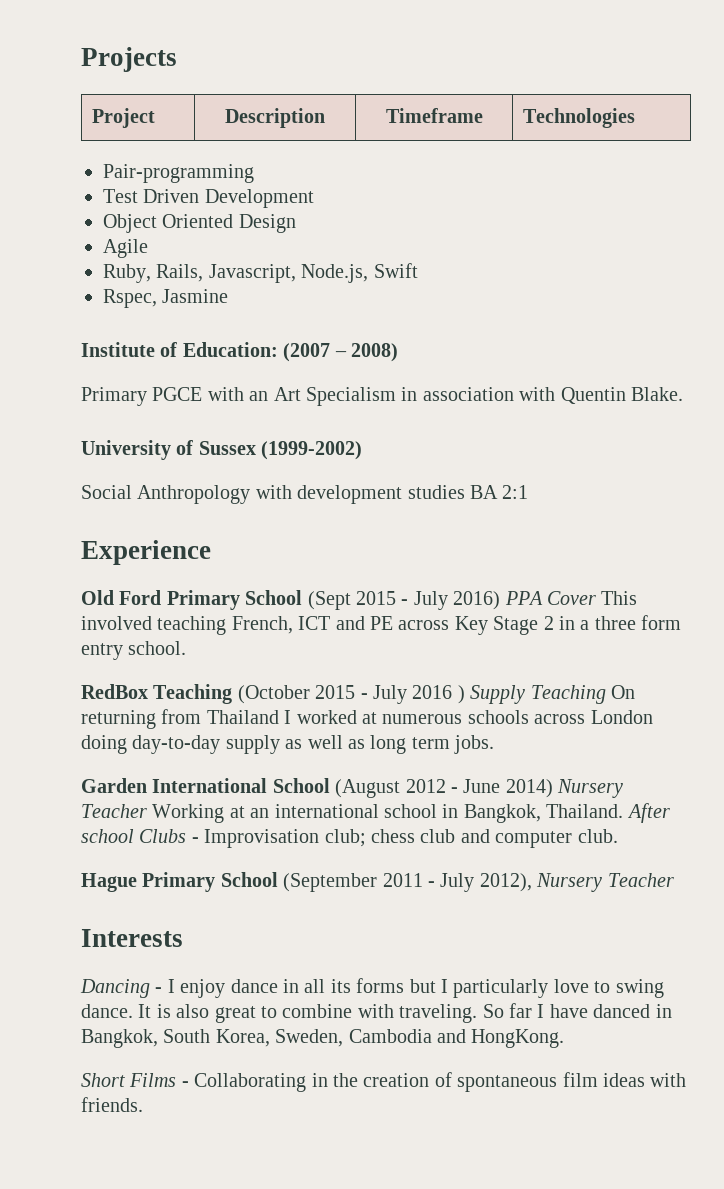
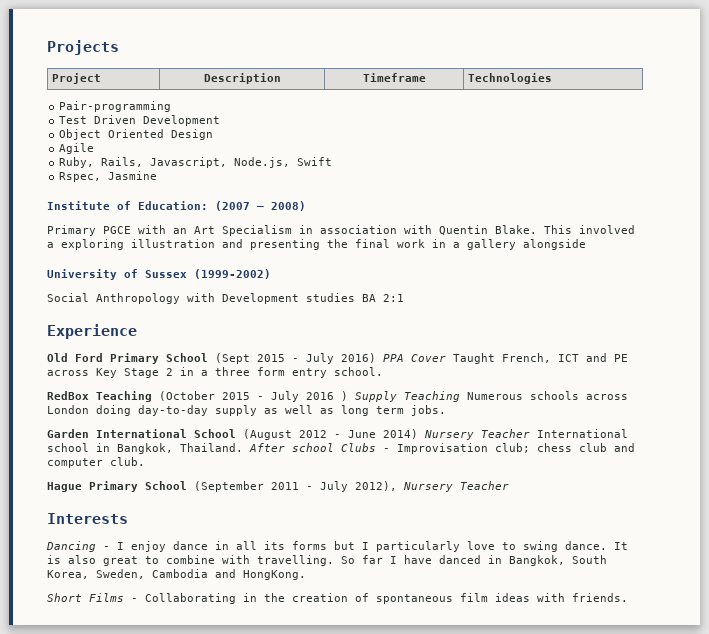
+ This involved a exploring illustration and presenting the final work in a gallery alongside
- Social Anthropology with development studies BA 2:1
+ Social Anthropology with Development studies BA 2:1
- Old Ford Primary School (Sept 2015 - July 2016) PPA Cover This involved teaching French, ICT and PE across Key Stage 2 in a three form entry school.
+ Old Ford Primary School (Sept 2015 - July 2016) PPA Cover Taught French, ICT and PE across Key Stage 2 in a three form entry school.
- RedBox Teaching (October 2015 - July 2016 ) Supply Teaching On returning from Thailand I worked at numerous schools across London doing day-to-day supply as well as long term jobs.
+ RedBox Teaching (October 2015 - July 2016 ) Supply Teaching Numerous schools across London doing day-to-day supply as well as long term jobs.
- Garden International School (August 2012 - June 2014) Nursery Teacher Working at an international school in Bangkok, Thailand.
+ Garden International School (August 2012 - June 2014) Nursery Teacher International school in Bangkok, Thailand.
- It is also great to combine with traveling.
+ It is also great to combine with travelling.

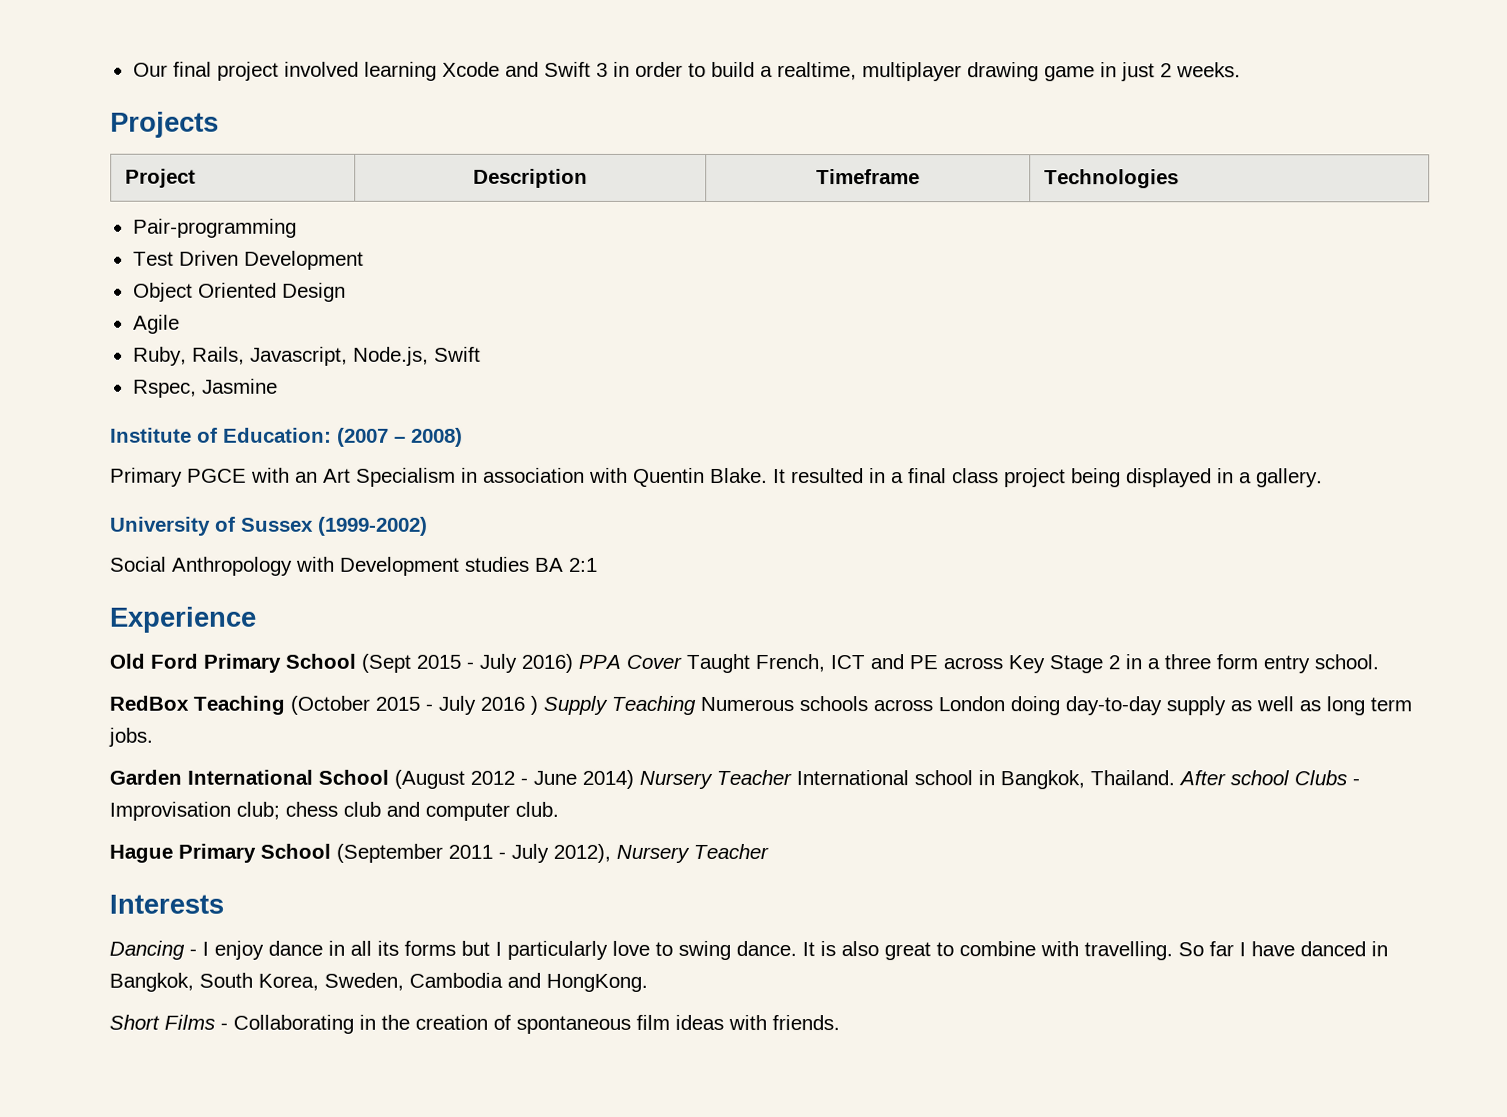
+ Our final project involved learning Xcode and Swift 3 in order to build a realtime, multiplayer drawing game in just 2 weeks.
- This involved a exploring illustration and presenting the final work in a gallery alongside
+ It resulted in a final class project being displayed in a gallery.

